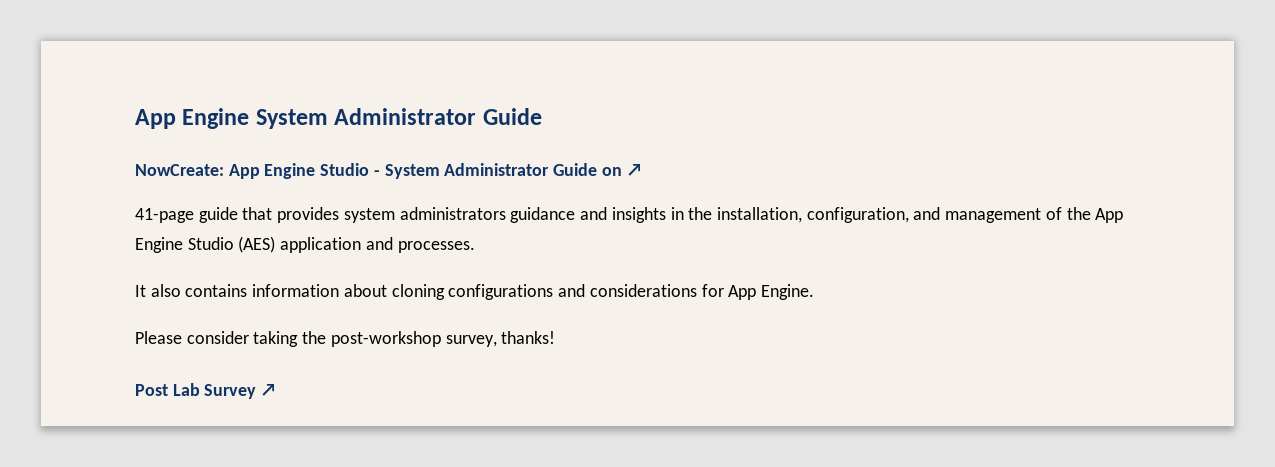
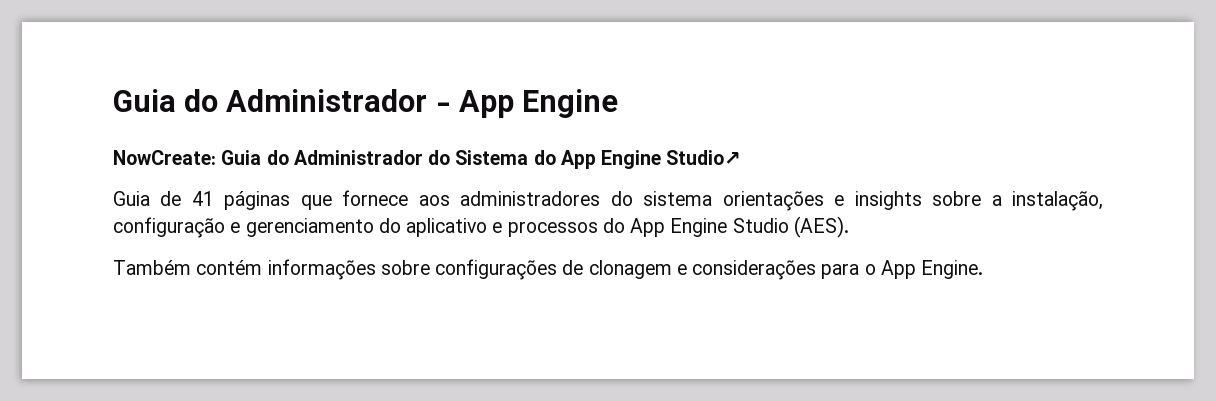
- App Engine System Administrator Guide
- NowCreate: App Engine Studio - System Administrator Guide on ↗
- 41-page guide that provides system administrators guidance and insights in the installation, configuration, and management of the App Engine Studio (AES) application and processes.
- It also contains information about cloning configurations and considerations for App Engine.
- Please consider taking the post-workshop survey, thanks!
- Post Lab Survey ↗
+ Guia do Administrador - App Engine
+ NowCreate: Guia do Administrador do Sistema do App Engine Studio↗
+ Guia de 41 páginas que fornece aos administradores do sistema orientações e insights sobre a instalação, configuração e gerenciamento do aplicativo e processos do App Engine Studio (AES).
+ Também contém informações sobre configurações de clonagem e considerações para o App Engine.

